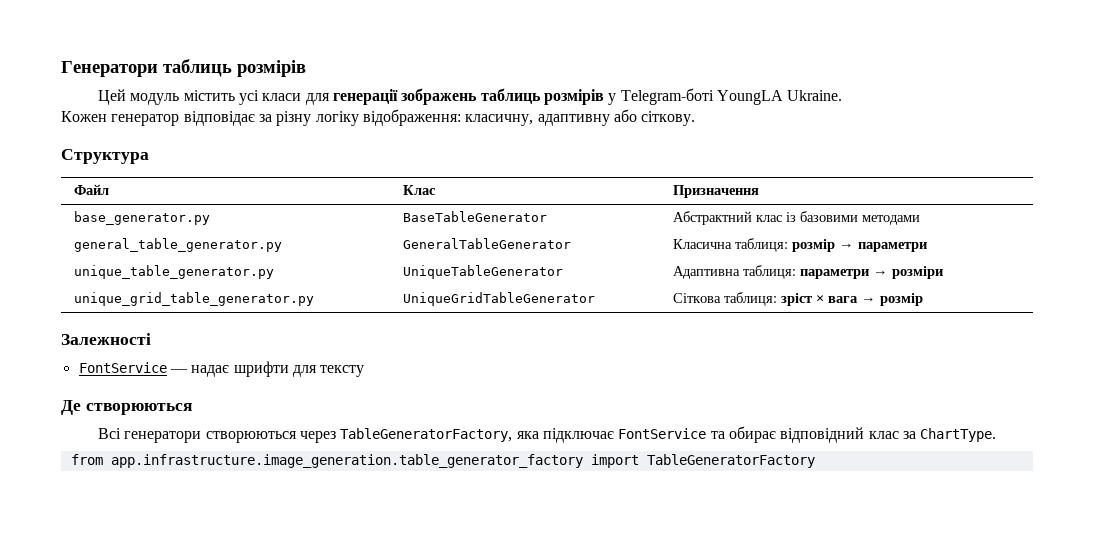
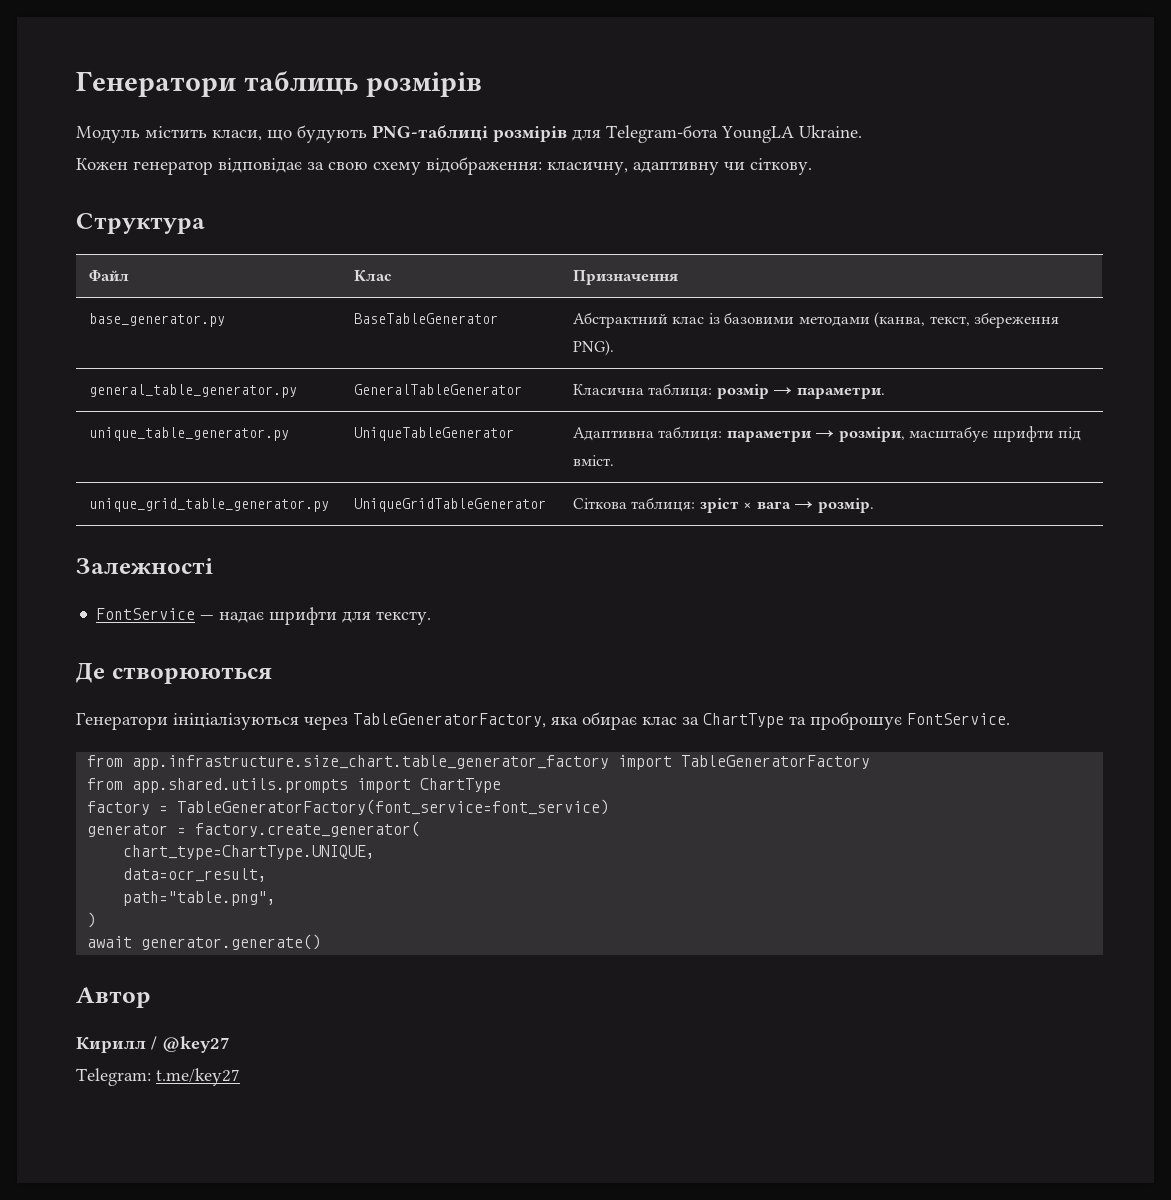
- Цей модуль містить усі класи для генерації зображень таблиць розмірів у Telegram-боті YoungLA Ukraine.
+ Модуль містить класи, що будують PNG-таблиці розмірів для Telegram-бота YoungLA Ukraine.
- Кожен генератор відповідає за різну логіку відображення: класичну, адаптивну або сіткову.
+ Кожен генератор відповідає за свою схему відображення: класичну, адаптивну чи сіткову.
- base_generator.py | BaseTableGenerator | Абстрактний клас із базовими методами
+ base_generator.py | BaseTableGenerator | Абстрактний клас із базовими методами (канва, текст, збереження PNG).
- general_table_generator.py | GeneralTableGenerator | Класична таблиця: розмір → параметри
+ general_table_generator.py | GeneralTableGenerator | Класична таблиця: розмір → параметри.
- unique_table_generator.py | UniqueTableGenerator | Адаптивна таблиця: параметри → розміри
+ unique_table_generator.py | UniqueTableGenerator | Адаптивна таблиця: параметри → розміри, масштабує шрифти під вміст.
- unique_grid_table_generator.py | UniqueGridTableGenerator | Сіткова таблиця: зріст × вага → розмір
+ unique_grid_table_generator.py | UniqueGridTableGenerator | Сіткова таблиця: зріст × вага → розмір.
- FontService — надає шрифти для тексту
+ FontService — надає шрифти для тексту.
- Всі генератори створюються через TableGeneratorFactory, яка підключає FontService та обирає відповідний клас за ChartType.
- from app.infrastructure.image_generation.table_generator_factory import TableGeneratorFactory
+ Генератори ініціалізуються через TableGeneratorFactory, яка обирає клас за ChartType та проброшує FontService.
+ from app.infrastructure.size_chart.table_generator_factory import TableGeneratorFactory
+ from app.shared.utils.prompts import ChartType
+ factory = TableGeneratorFactory(font_service=font_service)
+ generator = factory.create_generator(
+ chart_type=ChartType.UNIQUE,
+ data=ocr_result,
+ path="table.png",
+ )
+ await generator.generate()
+ Автор
+ Кирилл / @key27
+ Telegram: t.me/key27

